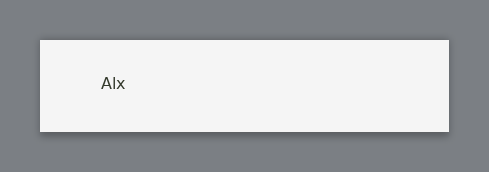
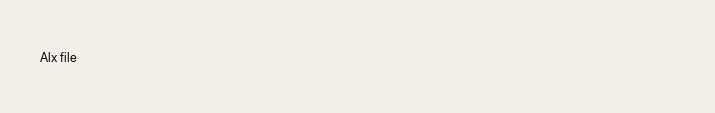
- Alx
+ Alx file

